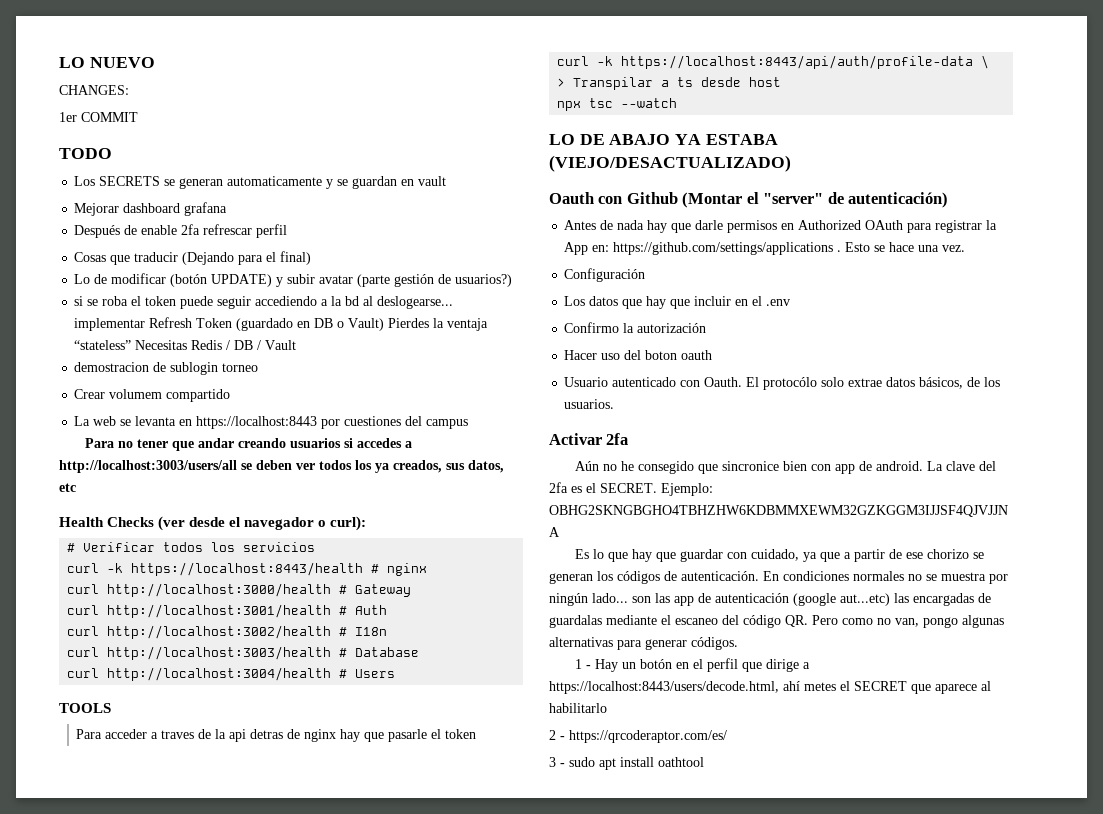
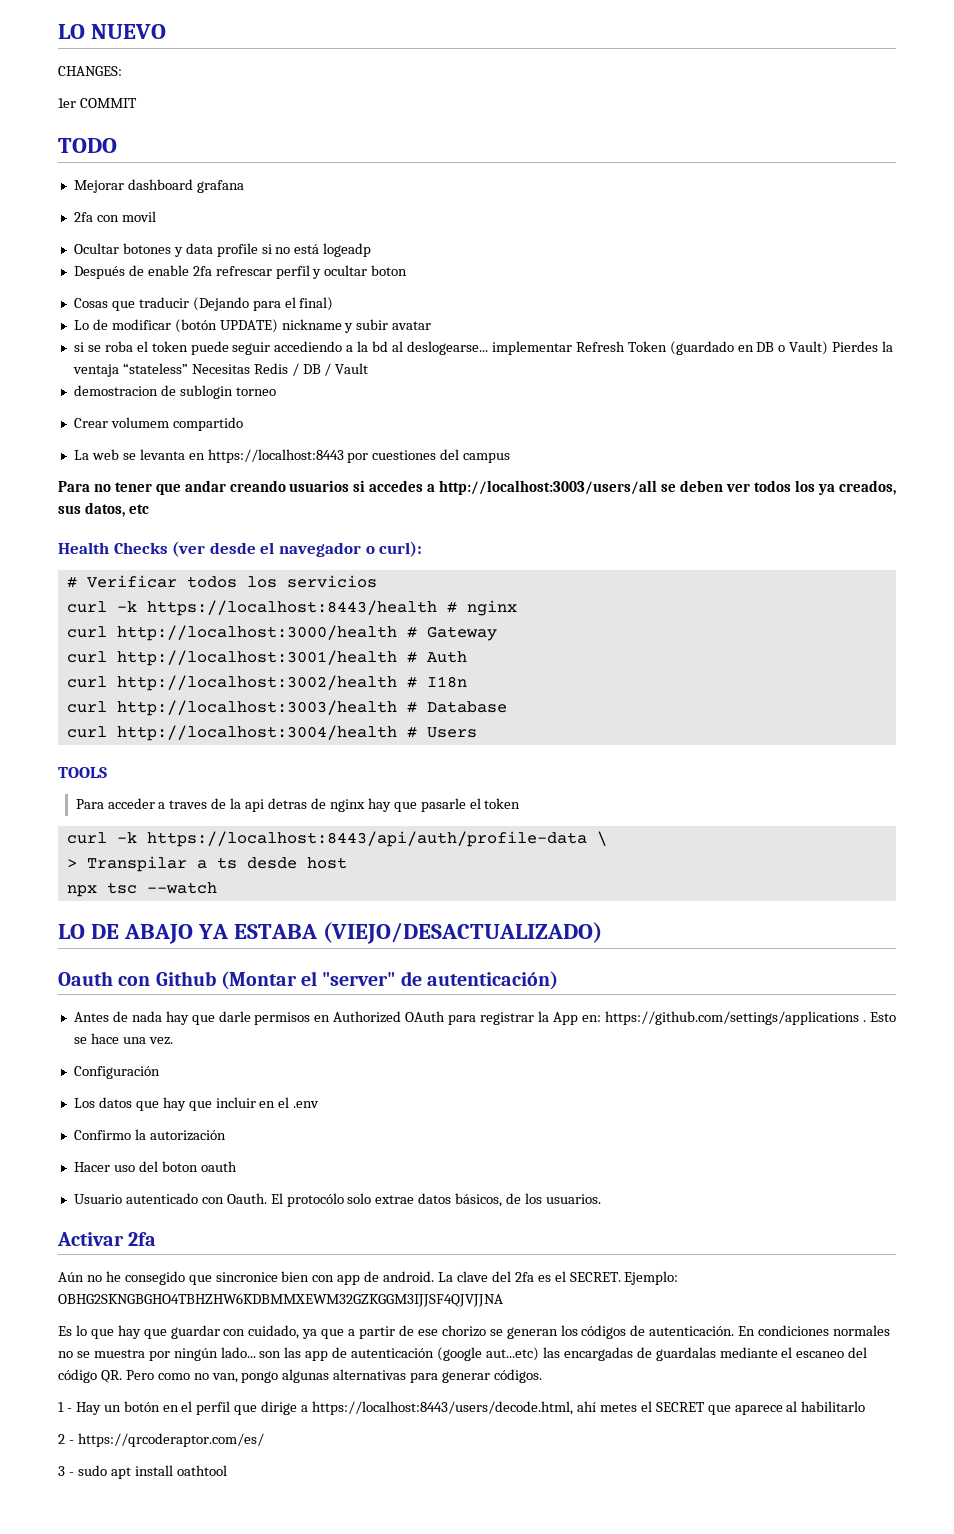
- Los SECRETS se generan automaticamente y se guardan en vault
  Mejorar dashboard grafana
+ 2fa con movil
+ Ocultar botones y data profile si no está logeadp
- Después de enable 2fa refrescar perfil
+ Después de enable 2fa refrescar perfil y ocultar boton
- Lo de modificar (botón UPDATE) y subir avatar (parte gestión de usuarios?)
+ Lo de modificar (botón UPDATE) nickname y subir avatar

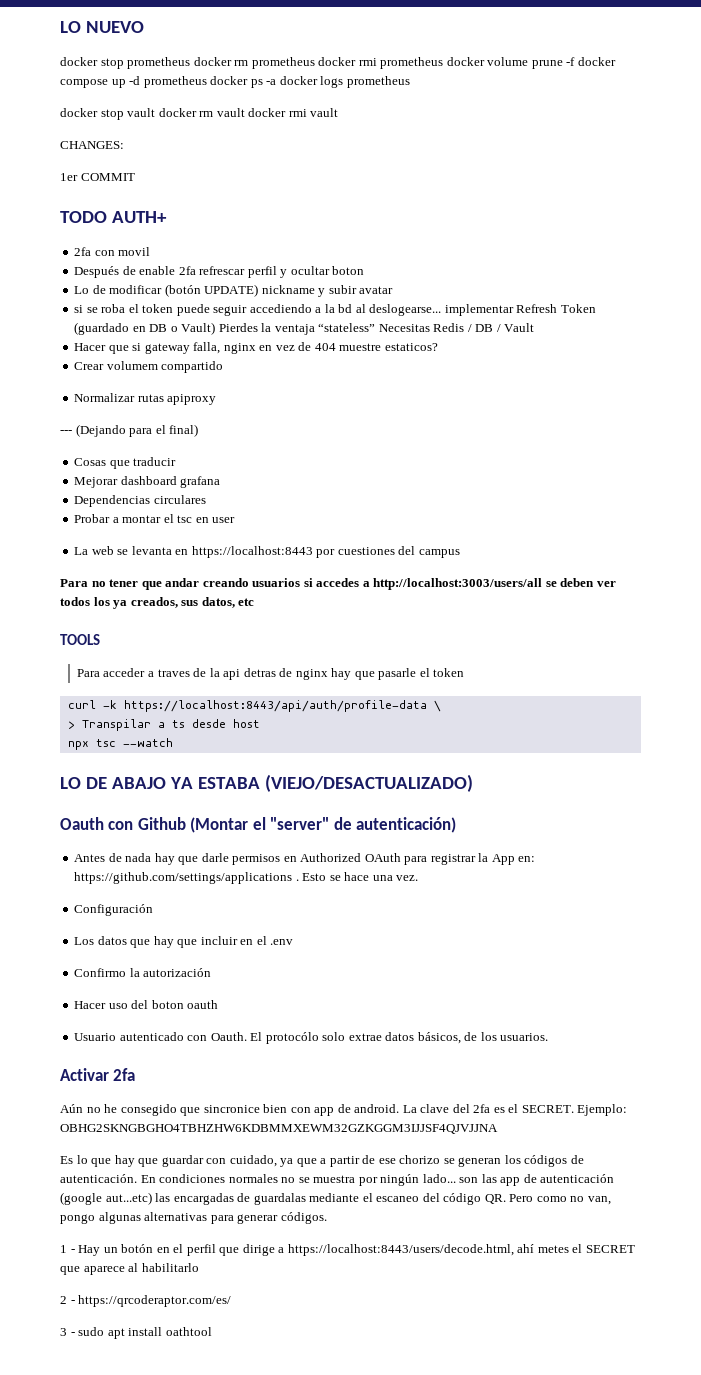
+ docker stop prometheus docker rm prometheus docker rmi prometheus docker volume prune -f docker compose up -d prometheus docker ps -a docker logs prometheus
+ docker stop vault docker rm vault docker rmi vault
- TODO
- Mejorar dashboard grafana
+ TODO AUTH+
- Ocultar botones y data profile si no está logeadp
- Cosas que traducir (Dejando para el final)
- demostracion de sublogin torneo
+ Hacer que si gateway falla, nginx en vez de 404 muestre estaticos?
  Crear volumem compartido
+ Normalizar rutas apiproxy
+ --- (Dejando para el final)
+ Cosas que traducir
+ Mejorar dashboard grafana
+ Dependencias circulares
+ Probar a montar el tsc en user
- Health Checks (ver desde el navegador o curl):
- # Verificar todos los servicios
- curl -k https://localhost:8443/health # nginx
- curl http://localhost:3000/health # Gateway
- curl http://localhost:3001/health # Auth
- curl http://localhost:3002/health # I18n
- curl http://localhost:3003/health # Database
- curl http://localhost:3004/health # Users

